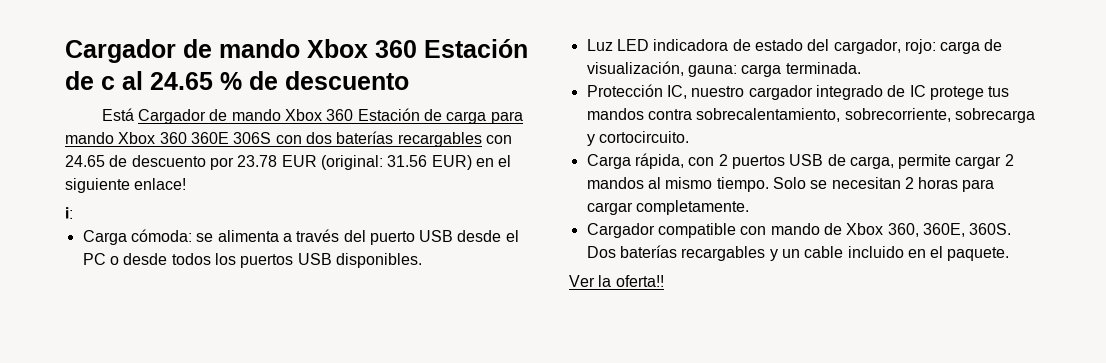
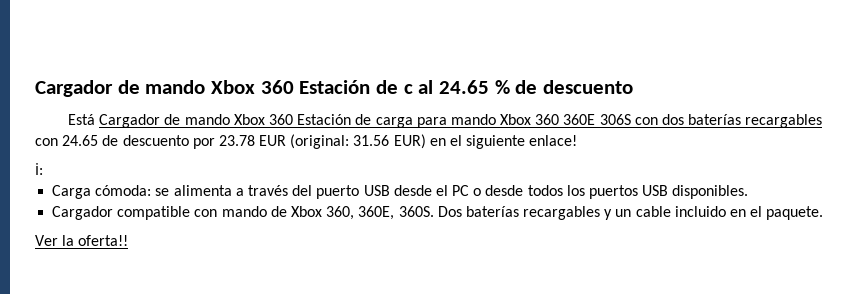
- Luz LED indicadora de estado del cargador, rojo: carga de visualización, gauna: carga terminada.
- Protección IC, nuestro cargador integrado de IC protege tus mandos contra sobrecalentamiento, sobrecorriente, sobrecarga y cortocircuito.
- Carga rápida, con 2 puertos USB de carga, permite cargar 2 mandos al mismo tiempo. Solo se necesitan 2 horas para cargar completamente.

